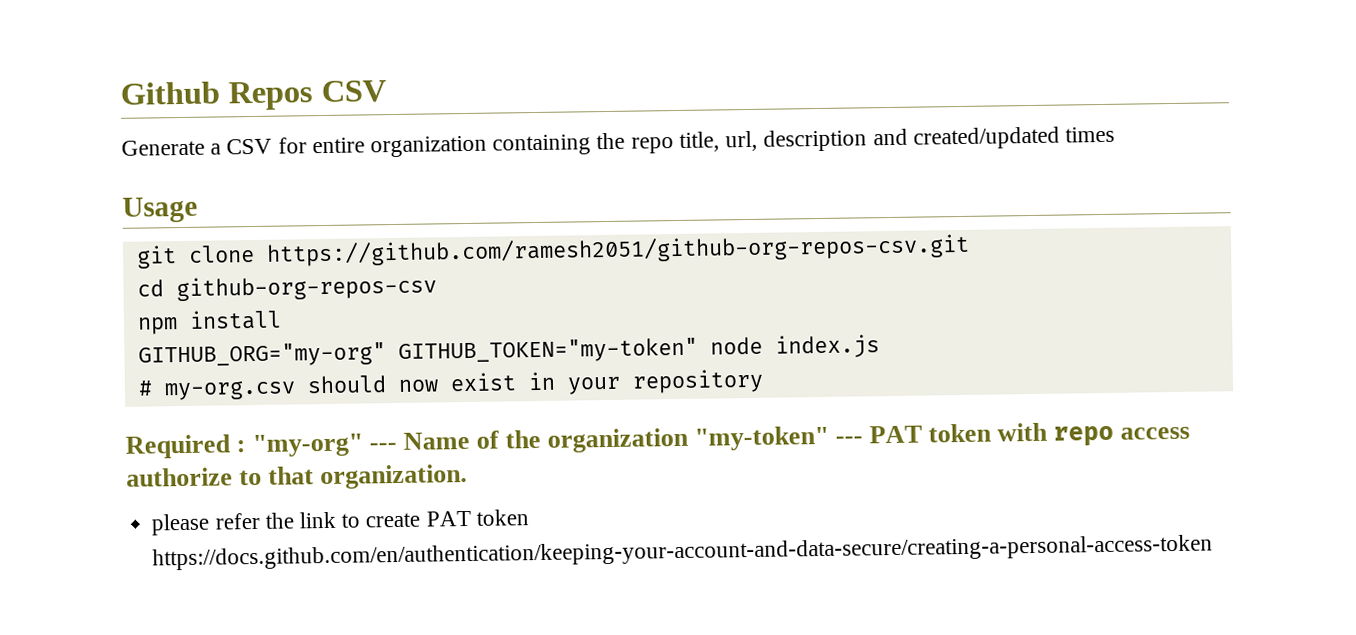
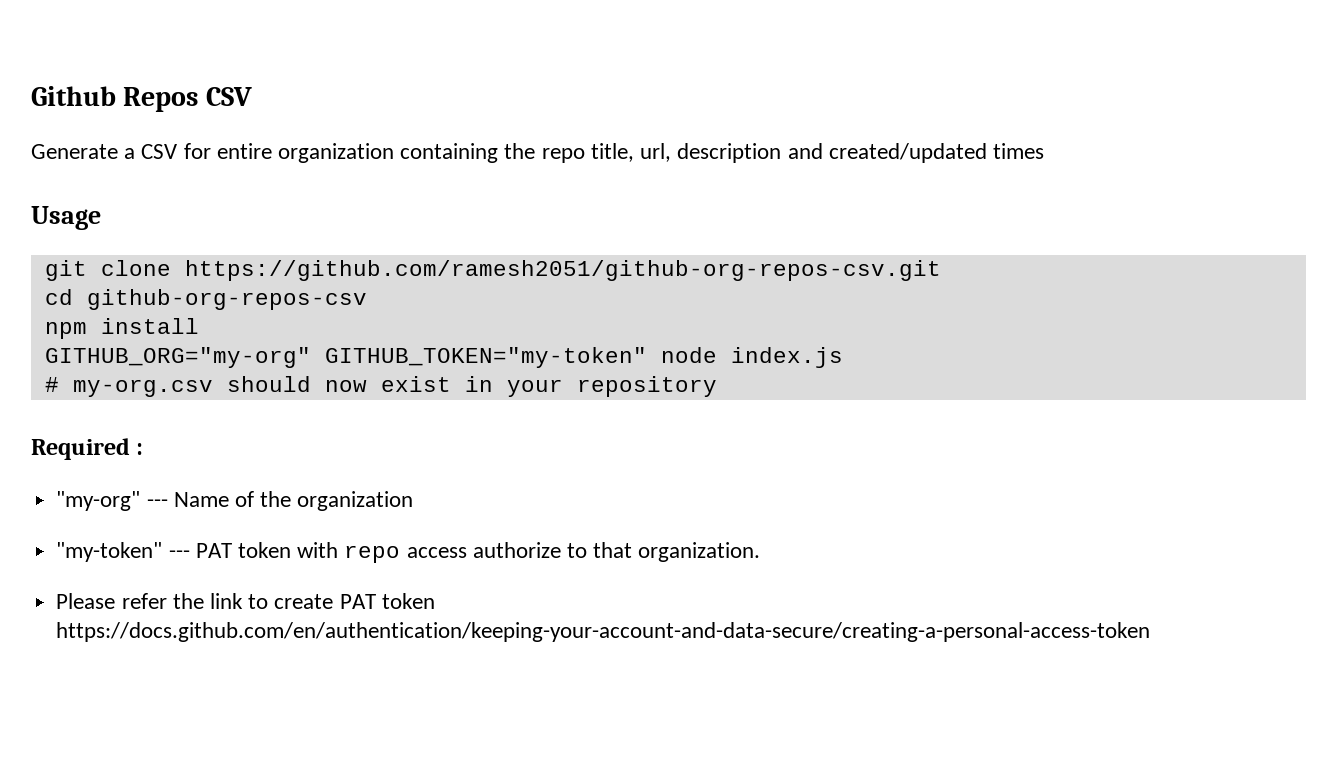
- Required : "my-org" --- Name of the organization "my-token" --- PAT token with repo access authorize to that organization.
+ Required :
+ "my-org" --- Name of the organization
+ "my-token" --- PAT token with repo access authorize to that organization.
- please refer the link to create PAT token https://docs.github.com/en/authentication/keeping-your-account-and-data-secure/creating-a-personal-access-token
+ Please refer the link to create PAT token https://docs.github.com/en/authentication/keeping-your-account-and-data-secure/creating-a-personal-access-token

